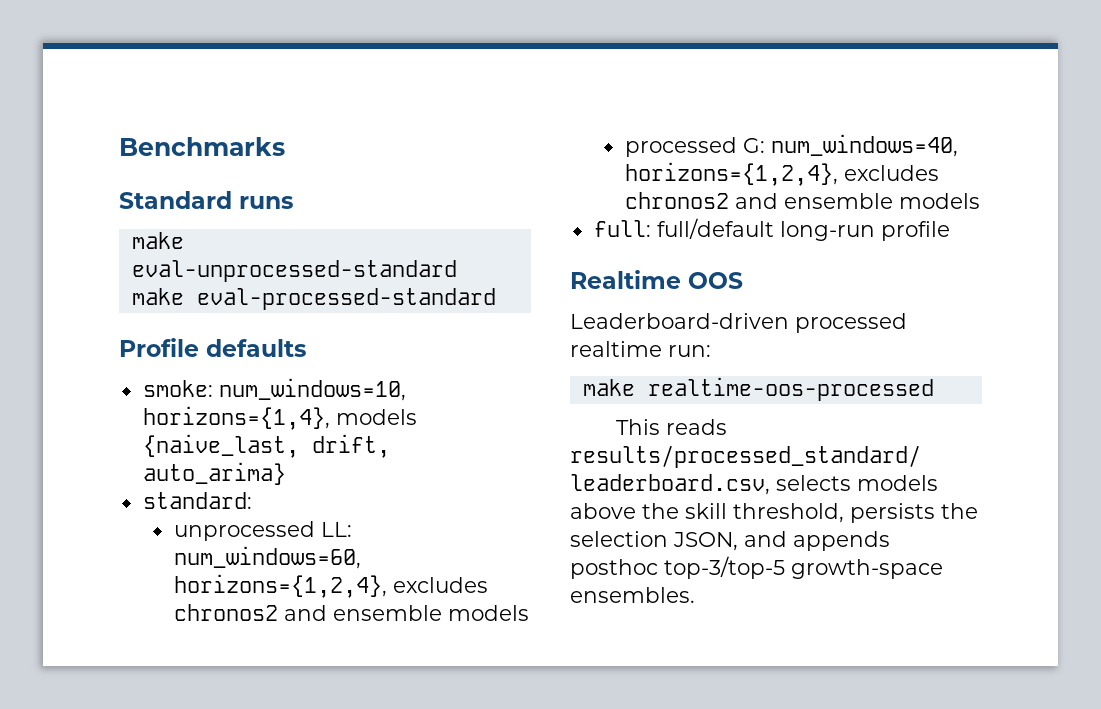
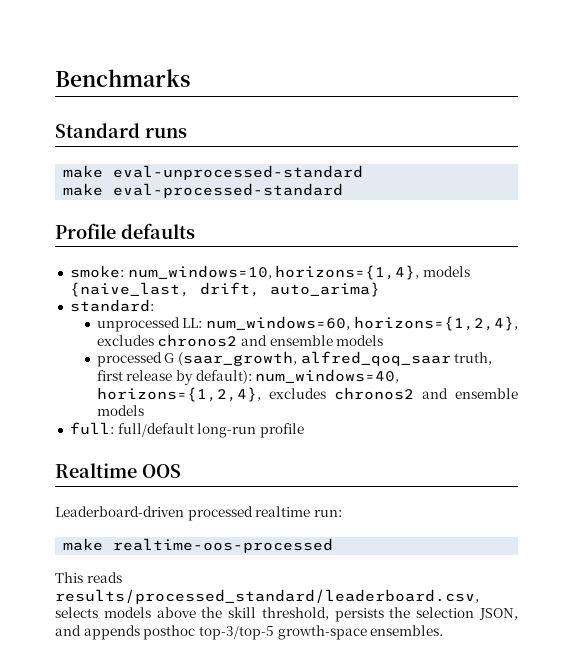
- processed G: num_windows=40, horizons={1,2,4}, excludes chronos2 and ensemble models
+ processed G (saar_growth, alfred_qoq_saar truth, first release by default): num_windows=40, horizons={1,2,4}, excludes chronos2 and ensemble models

